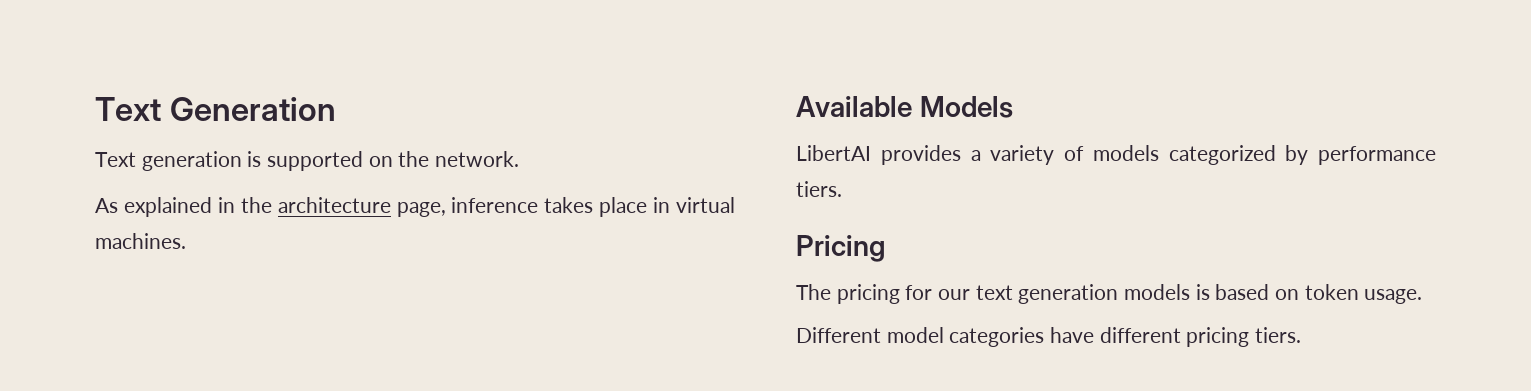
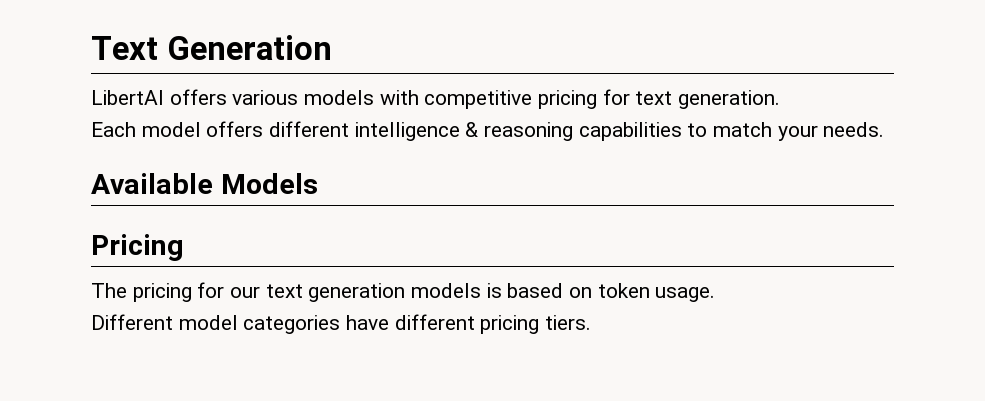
- Text generation is supported on the network.
- As explained in the architecture page, inference takes place in virtual machines.
+ LibertAI offers various models with competitive pricing for text generation.
+ Each model offers different intelligence & reasoning capabilities to match your needs.
  Available Models
- LibertAI provides a variety of models categorized by performance tiers.

